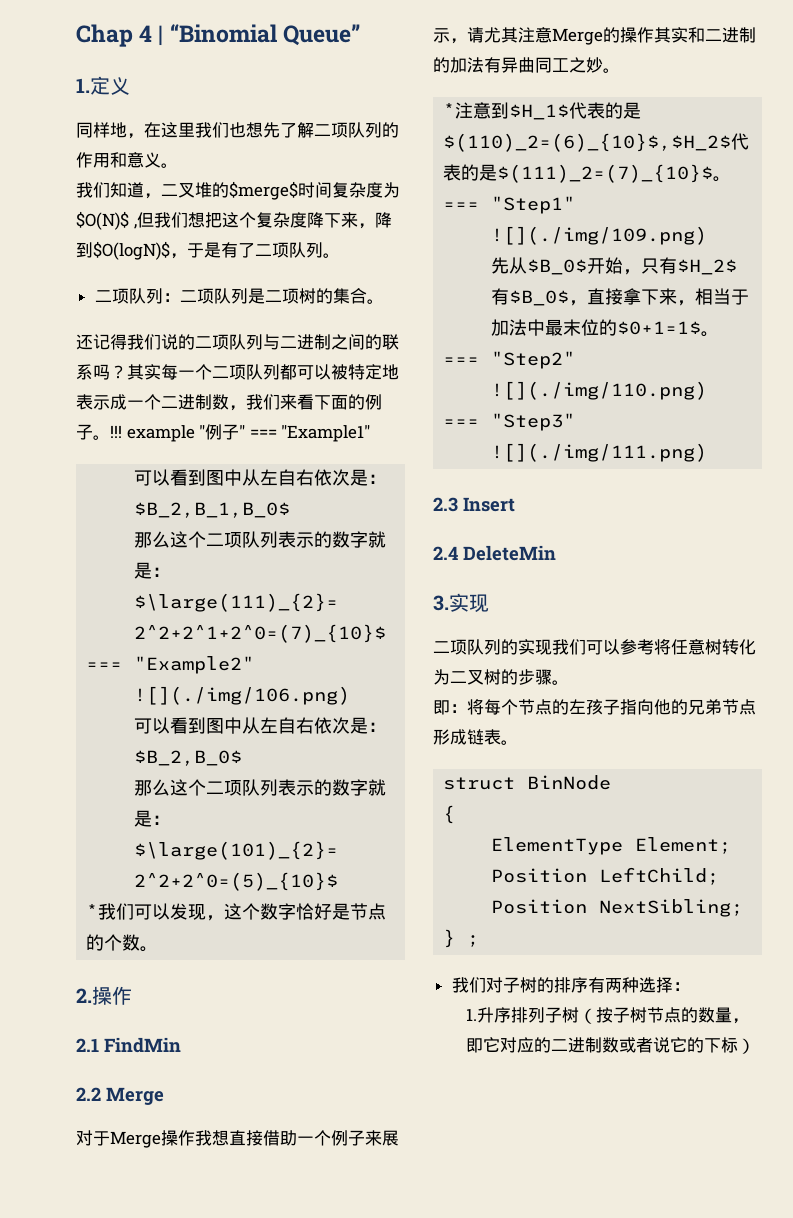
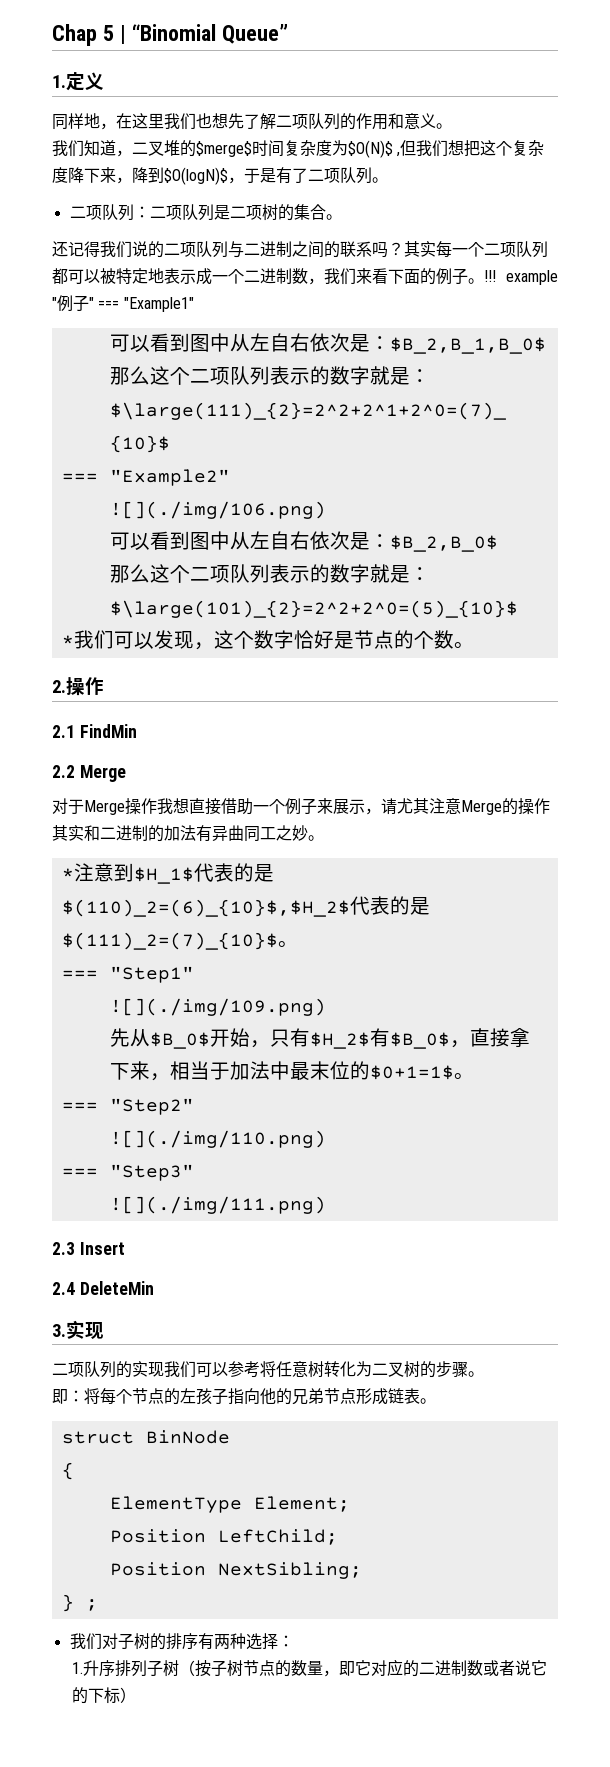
- Chap 4 | “Binomial Queue”
+ Chap 5 | “Binomial Queue”

